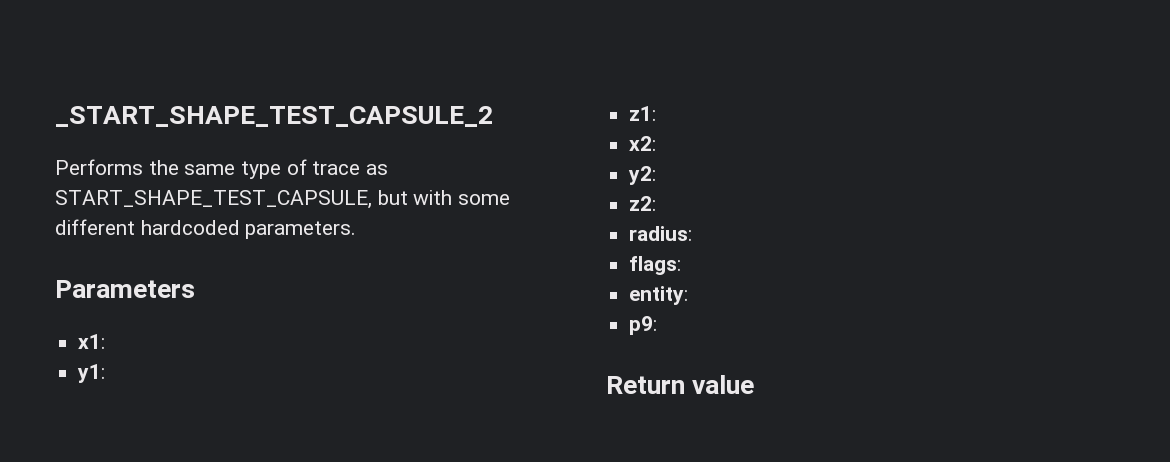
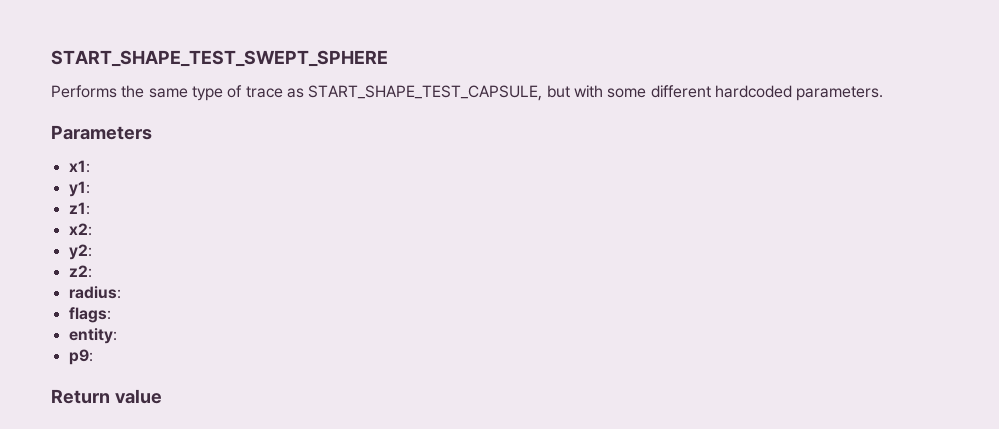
- _START_SHAPE_TEST_CAPSULE_2
+ START_SHAPE_TEST_SWEPT_SPHERE

